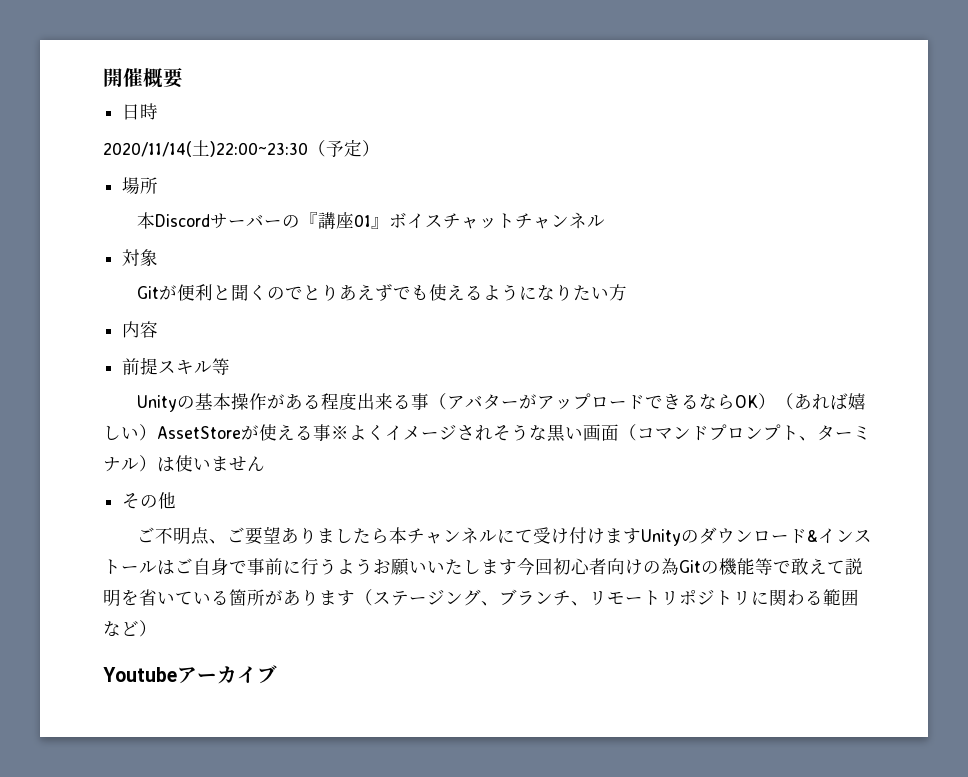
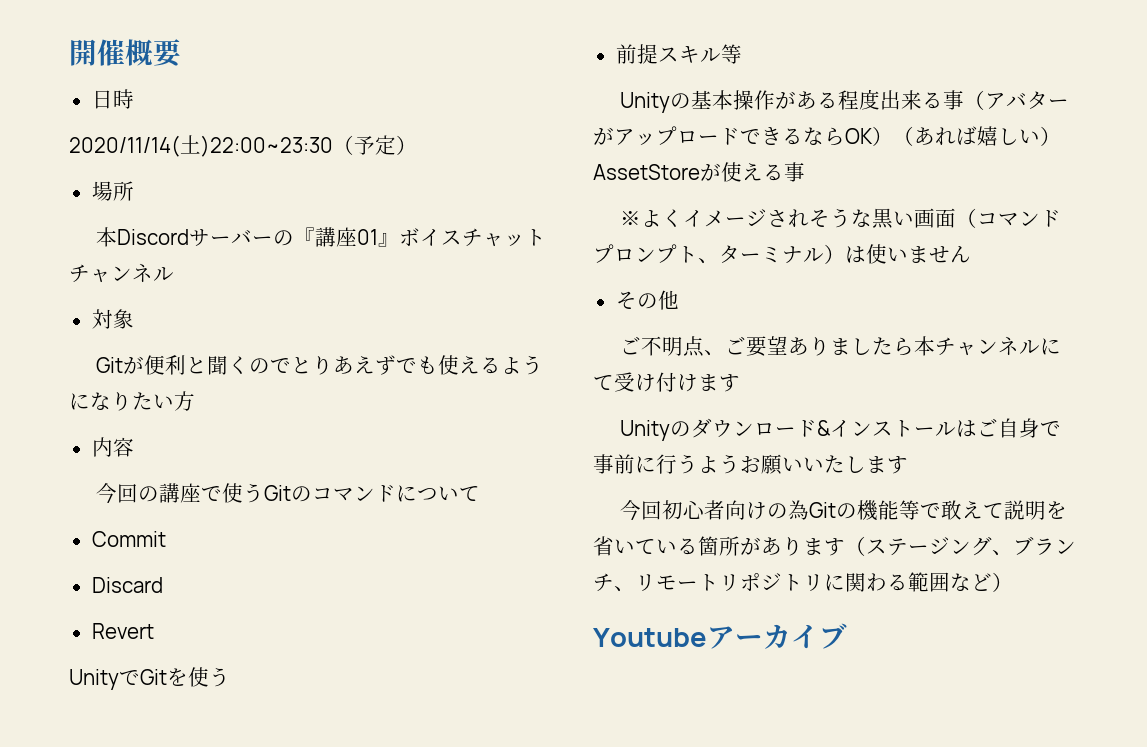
+ 今回の講座で使うGitのコマンドについて
+ Commit
+ Discard
+ Revert
+ UnityでGitを使う
- Unityの基本操作がある程度出来る事（アバターがアップロードできるならOK）（あれば嬉しい）AssetStoreが使える事※よくイメージされそうな黒い画面（コマンドプロンプト、ターミナル）は使いません
+ Unityの基本操作がある程度出来る事（アバターがアップロードできるならOK）（あれば嬉しい）AssetStoreが使える事
+ ※よくイメージされそうな黒い画面（コマンドプロンプト、ターミナル）は使いません
- ご不明点、ご要望ありましたら本チャンネルにて受け付けますUnityのダウンロード&インストールはご自身で事前に行うようお願いいたします今回初心者向けの為Gitの機能等で敢えて説明を省いている箇所があります（ステージング、ブランチ、リモートリポジトリに関わる範囲など）
+ ご不明点、ご要望ありましたら本チャンネルにて受け付けます
+ Unityのダウンロード&インストールはご自身で事前に行うようお願いいたします
+ 今回初心者向けの為Gitの機能等で敢えて説明を省いている箇所があります（ステージング、ブランチ、リモートリポジトリに関わる範囲など）

